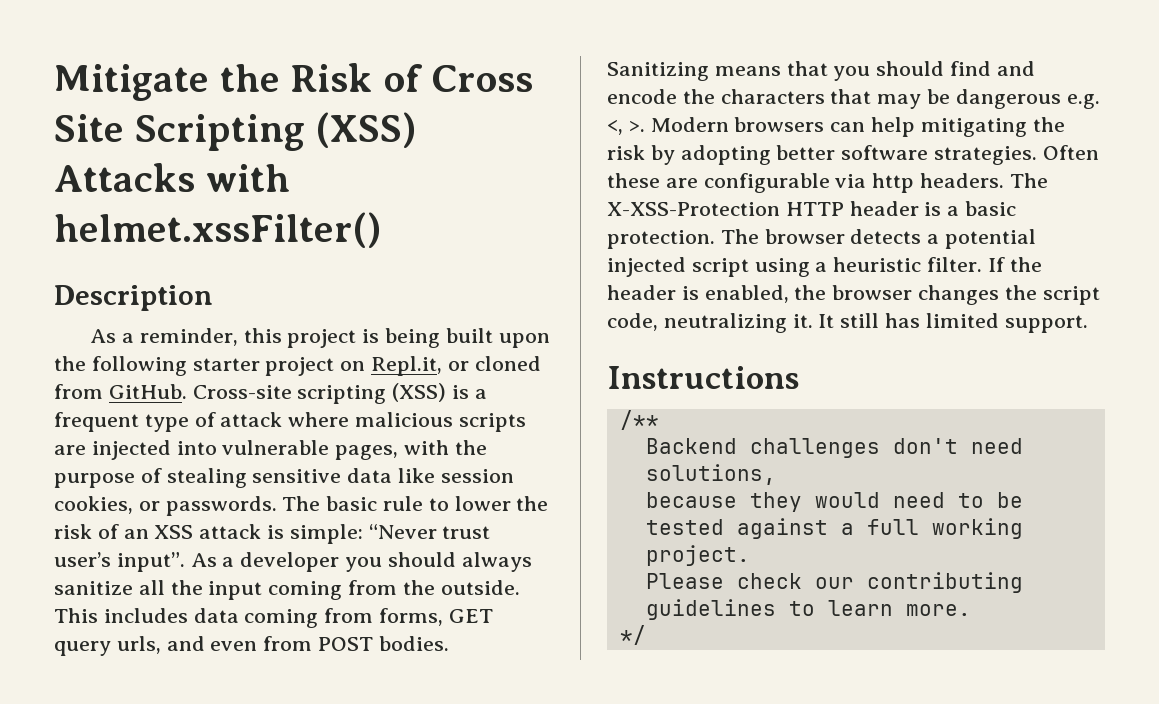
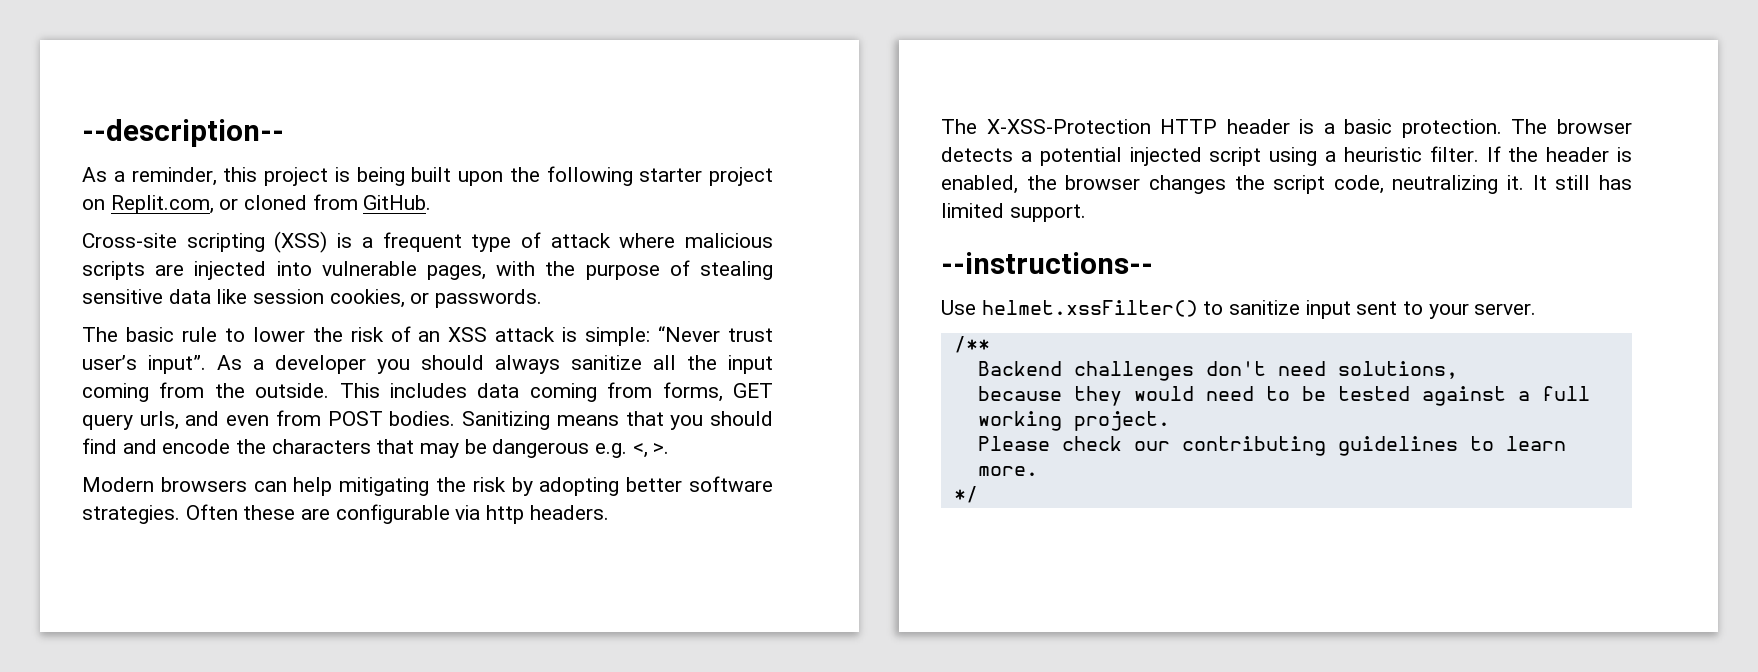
- Mitigate the Risk of Cross Site Scripting (XSS) Attacks with helmet.xssFilter()
- Description
+ --description--
- As a reminder, this project is being built upon the following starter project on Repl.it, or cloned from GitHub. Cross-site scripting (XSS) is a frequent type of attack where malicious scripts are injected into vulnerable pages, with the purpose of stealing sensitive data like session cookies, or passwords. The basic rule to lower the risk of an XSS attack is simple:
+ As a reminder, this project is being built upon the following starter project on Replit.com, or cloned from GitHub.
+ Cross-site scripting (XSS) is a frequent type of attack where malicious scripts are injected into vulnerable pages, with the purpose of stealing sensitive data like session cookies, or passwords.
+ The basic rule to lower the risk of an XSS attack is simple:
- Sanitizing means that you should find and encode the characters that may be dangerous e.g. <, >. Modern browsers can help mitigating the risk by adopting better software strategies.
+ Sanitizing means that you should find and encode the characters that may be dangerous e.g. <, >.
+ Modern browsers can help mitigating the risk by adopting better software strategies.
- Often these are configurable via http headers. The X-XSS-Protection HTTP header is a basic protection.
+ Often these are configurable via http headers.
+ The X-XSS-Protection HTTP header is a basic protection.
- Instructions
+ --instructions--
+ Use helmet.xssFilter() to sanitize input sent to your server.

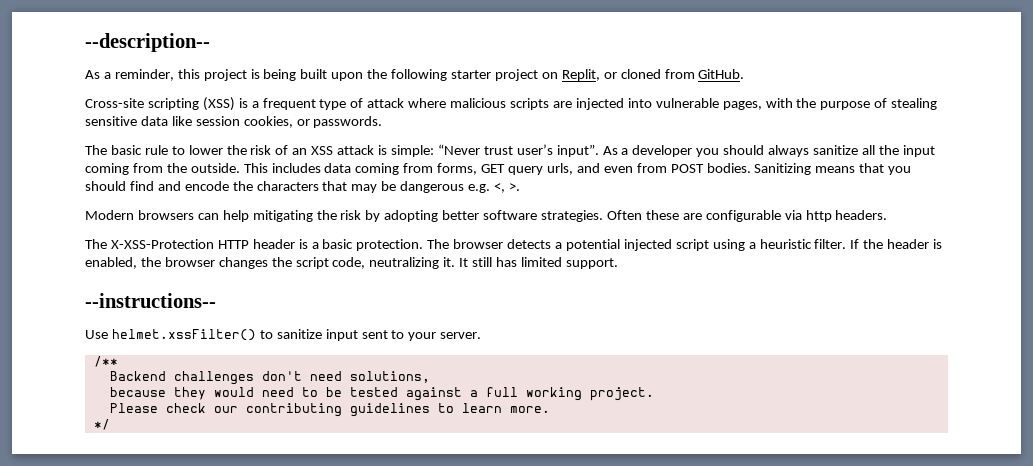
- As a reminder, this project is being built upon the following starter project on Replit.com, or cloned from GitHub.
+ As a reminder, this project is being built upon the following starter project on Replit, or cloned from GitHub.

